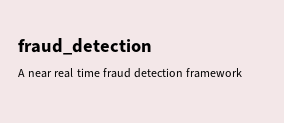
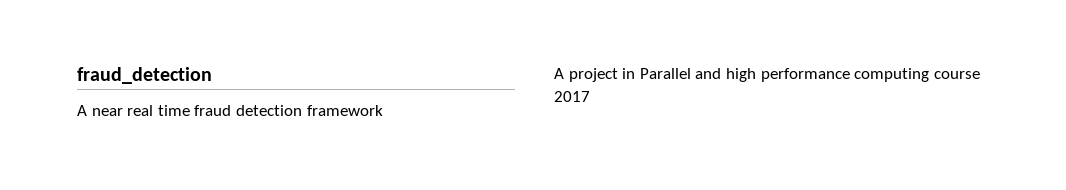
+ A project in Parallel and high performance computing course 2017

